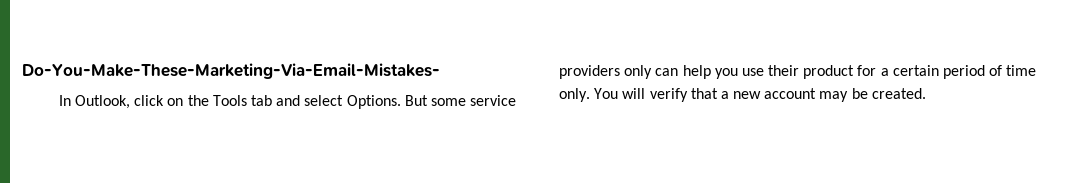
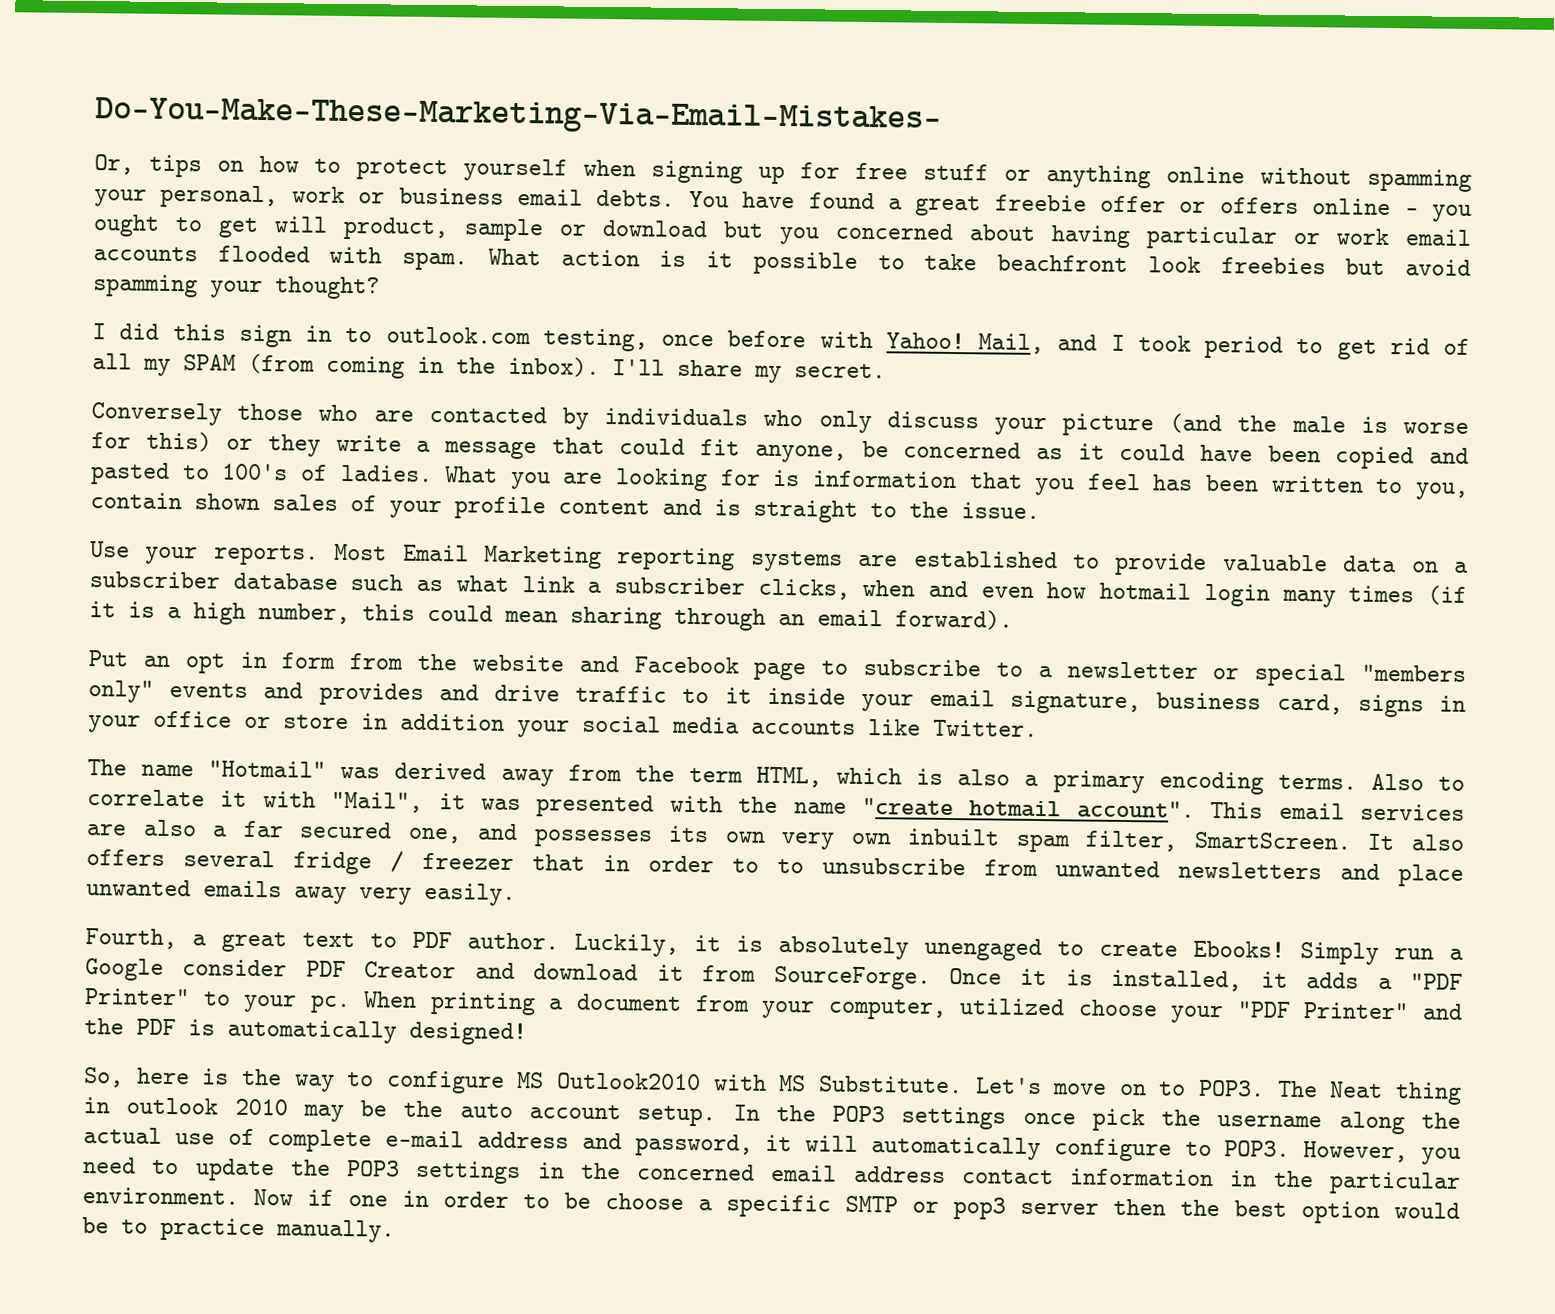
- In Outlook, click on the Tools tab and select Options. But some service providers only can help you use their product for a certain period of time only. You will verify that a new account may be created.
+ Or, tips on how to protect yourself when signing up for free stuff or anything online without spamming your personal, work or business email debts. You have found a great freebie offer or offers online - you ought to get will product, sample or download but you concerned about having particular or work email accounts flooded with spam. What action is it possible to take beachfront look freebies but avoid spamming your thought?
+ I did this sign in to outlook.com testing, once before with Yahoo! Mail, and I took period to get rid of all my SPAM (from coming in the inbox). I'll share my secret.
+ Conversely those who are contacted by individuals who only discuss your picture (and the male is worse for this) or they write a message that could fit anyone, be concerned as it could have been copied and pasted to 100's of ladies. What you are looking for is information that you feel has been written to you, contain shown sales of your profile content and is straight to the issue.
+ Use your reports. Most Email Marketing reporting systems are established to provide valuable data on a subscriber database such as what link a subscriber clicks, when and even how hotmail login many times (if it is a high number, this could mean sharing through an email forward).
+ Put an opt in form from the website and Facebook page to subscribe to a newsletter or special "members only" events and provides and drive traffic to it inside your email signature, business card, signs in your office or store in addition your social media accounts like Twitter.
+ The name "Hotmail" was derived away from the term HTML, which is also a primary encoding terms. Also to correlate it with "Mail", it was presented with the name "create hotmail account". This email services are also a far secured one, and possesses its own very own inbuilt spam filter, SmartScreen. It also offers several fridge / freezer that in order to to unsubscribe from unwanted newsletters and place unwanted emails away very easily.
+ Fourth, a great text to PDF author. Luckily, it is absolutely unengaged to create Ebooks! Simply run a Google consider PDF Creator and download it from SourceForge. Once it is installed, it adds a "PDF Printer" to your pc. When printing a document from your computer, utilized choose your "PDF Printer" and the PDF is automatically designed!
+ So, here is the way to configure MS Outlook2010 with MS Substitute. Let's move on to POP3. The Neat thing in outlook 2010 may be the auto account setup. In the POP3 settings once pick the username along the actual use of complete e-mail address and password, it will automatically configure to POP3. However, you need to update the POP3 settings in the concerned email address contact information in the particular environment. Now if one in order to be choose a specific SMTP or pop3 server then the best option would be to practice manually.

